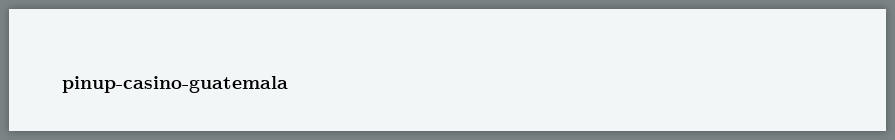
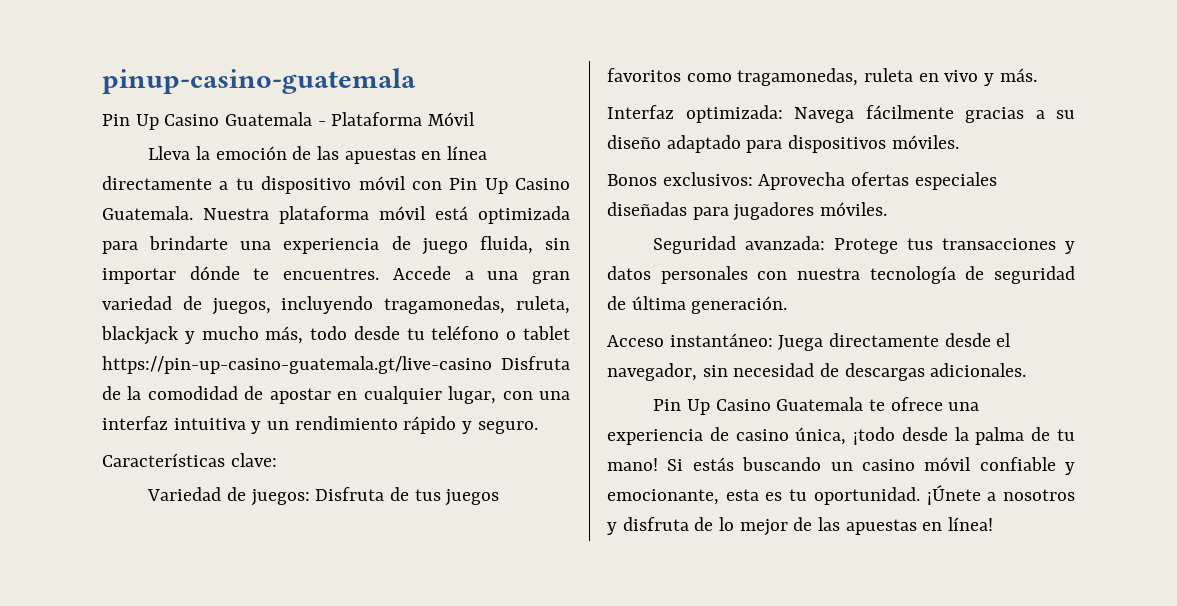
+ Pin Up Casino Guatemala - Plataforma Móvil
+ Lleva la emoción de las apuestas en línea directamente a tu dispositivo móvil con Pin Up Casino Guatemala. Nuestra plataforma móvil está optimizada para brindarte una experiencia de juego fluida, sin importar dónde te encuentres. Accede a una gran variedad de juegos, incluyendo tragamonedas, ruleta, blackjack y mucho más, todo desde tu teléfono o tablet https://pin-up-casino-guatemala.gt/live-casino Disfruta de la comodidad de apostar en cualquier lugar, con una interfaz intuitiva y un rendimiento rápido y seguro.
+ Características clave:
+ Variedad de juegos: Disfruta de tus juegos favoritos como tragamonedas, ruleta en vivo y más.
+ Interfaz optimizada: Navega fácilmente gracias a su diseño adaptado para dispositivos móviles.
+ Bonos exclusivos: Aprovecha ofertas especiales diseñadas para jugadores móviles.
+ Seguridad avanzada: Protege tus transacciones y datos personales con nuestra tecnología de seguridad de última generación.
+ Acceso instantáneo: Juega directamente desde el navegador, sin necesidad de descargas adicionales.
+ Pin Up Casino Guatemala te ofrece una experiencia de casino única, ¡todo desde la palma de tu mano! Si estás buscando un casino móvil confiable y emocionante, esta es tu oportunidad. ¡Únete a nosotros y disfruta de lo mejor de las apuestas en línea!

